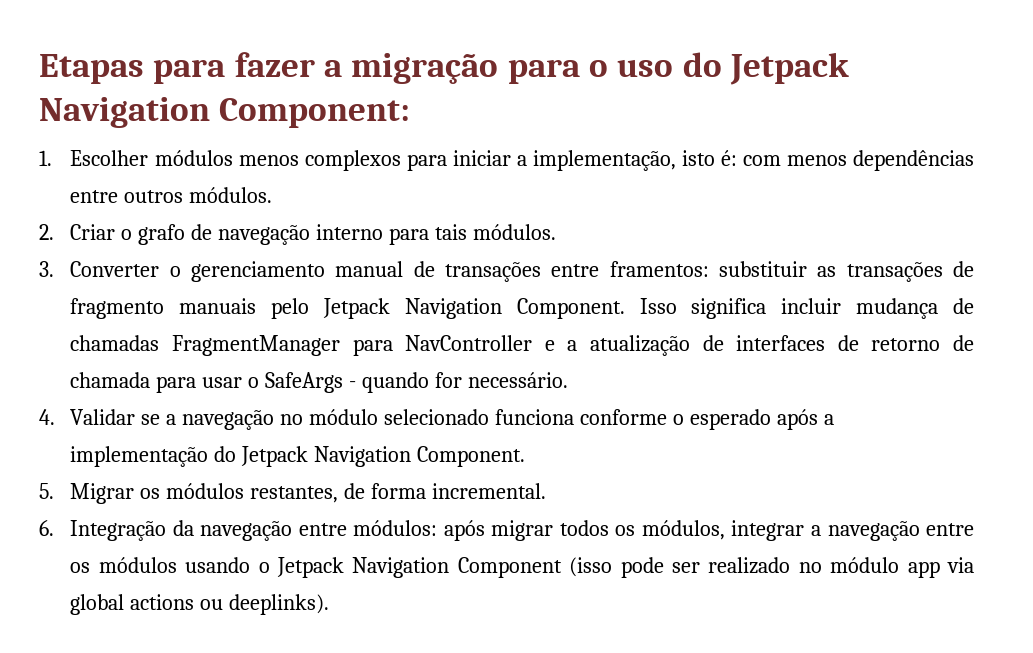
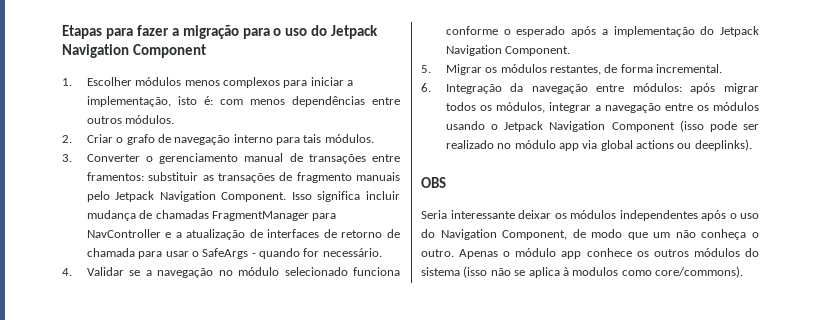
- Etapas para fazer a migração para o uso do Jetpack Navigation Component:
+ Etapas para fazer a migração para o uso do Jetpack Navigation Component
+ OBS
+ Seria interessante deixar os módulos independentes após o uso do Navigation Component, de modo que um não conheça o outro. Apenas o módulo app conhece os outros módulos do sistema (isso não se aplica à modulos como core/commons).

